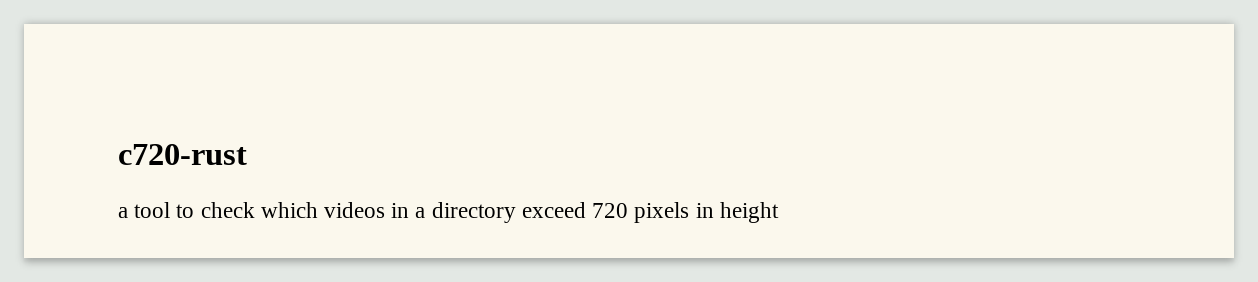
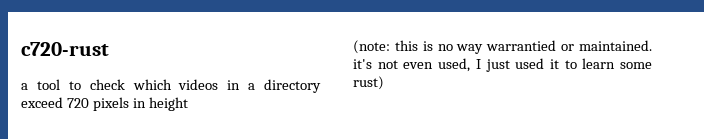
+ (note: this is no way warrantied or maintained. it's not even used, I just used it to learn some rust)

